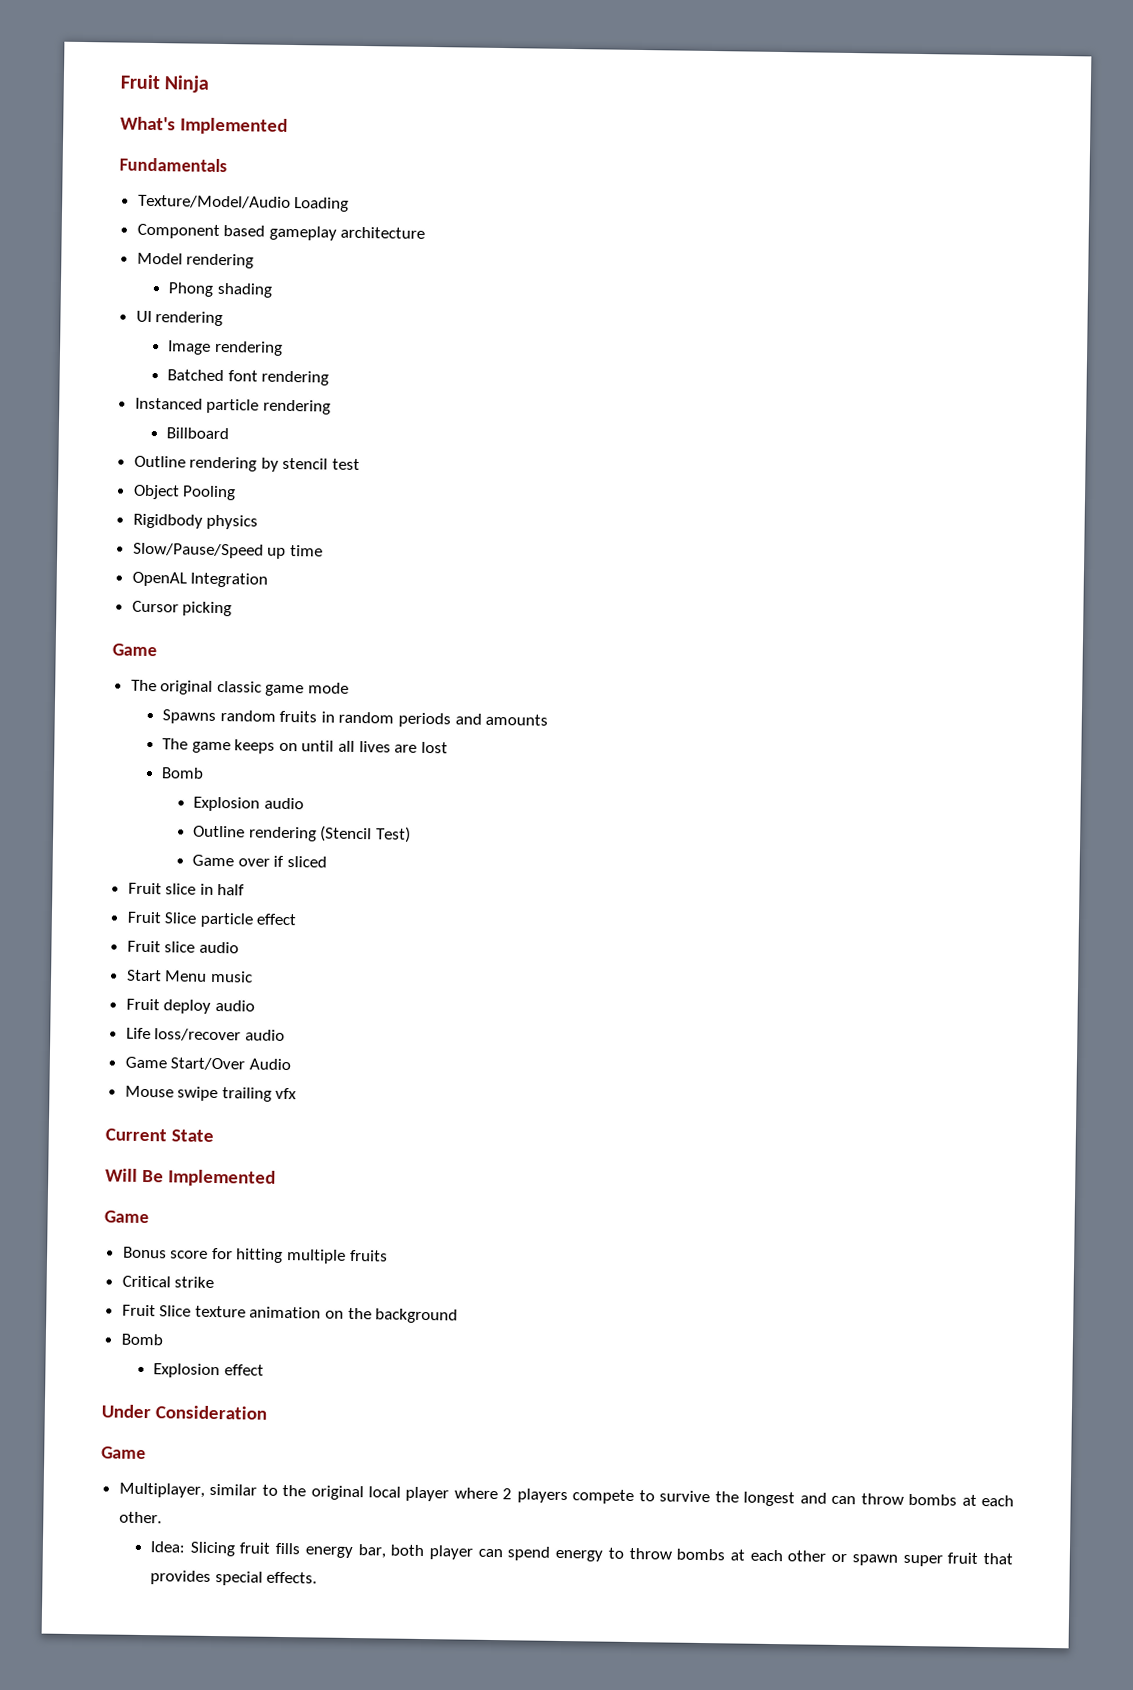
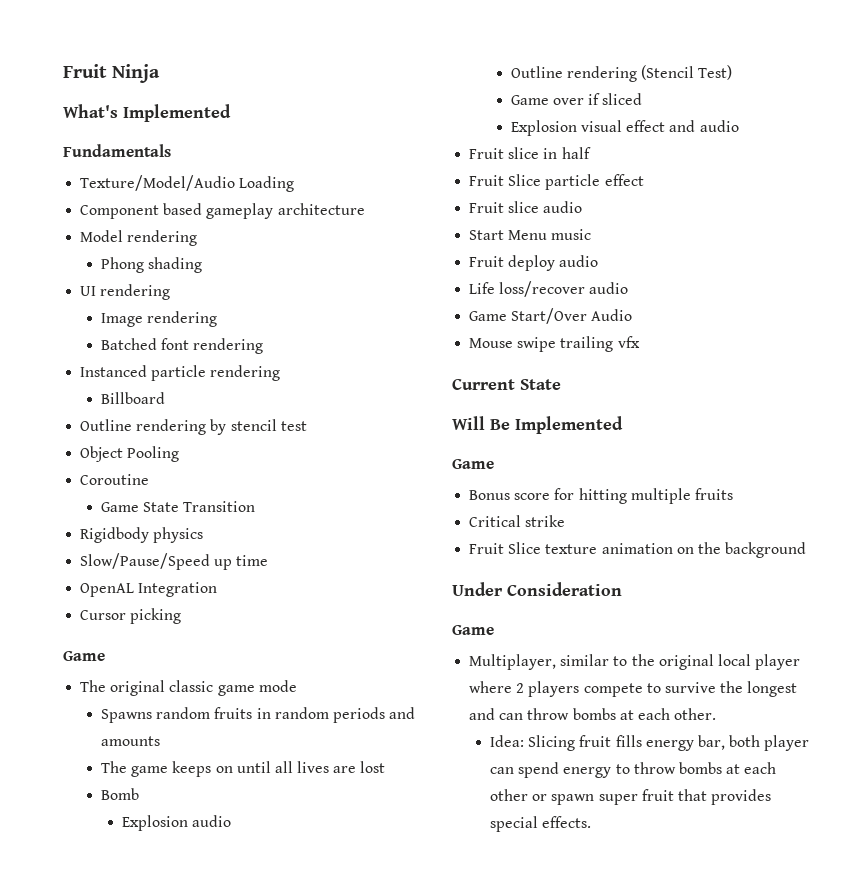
+ Coroutine
+ Game State Transition
+ Explosion visual effect and audio
  Fruit Slice texture animation on the background
- Bomb
- Explosion effect

